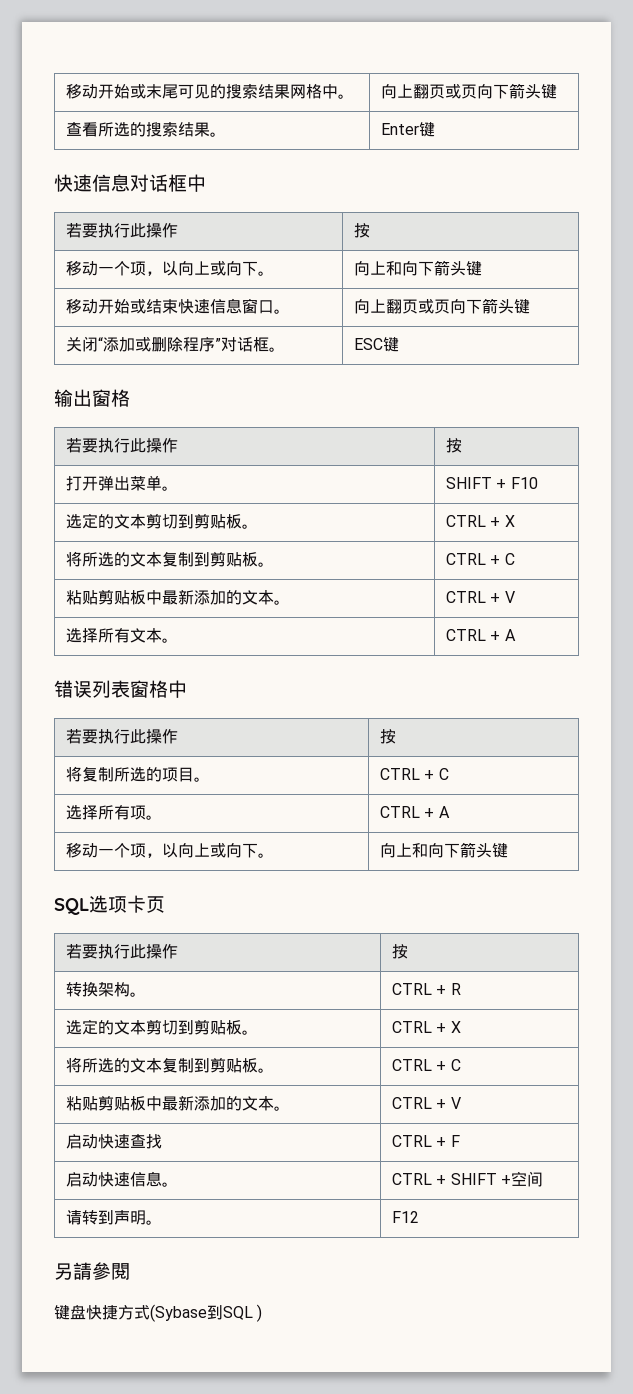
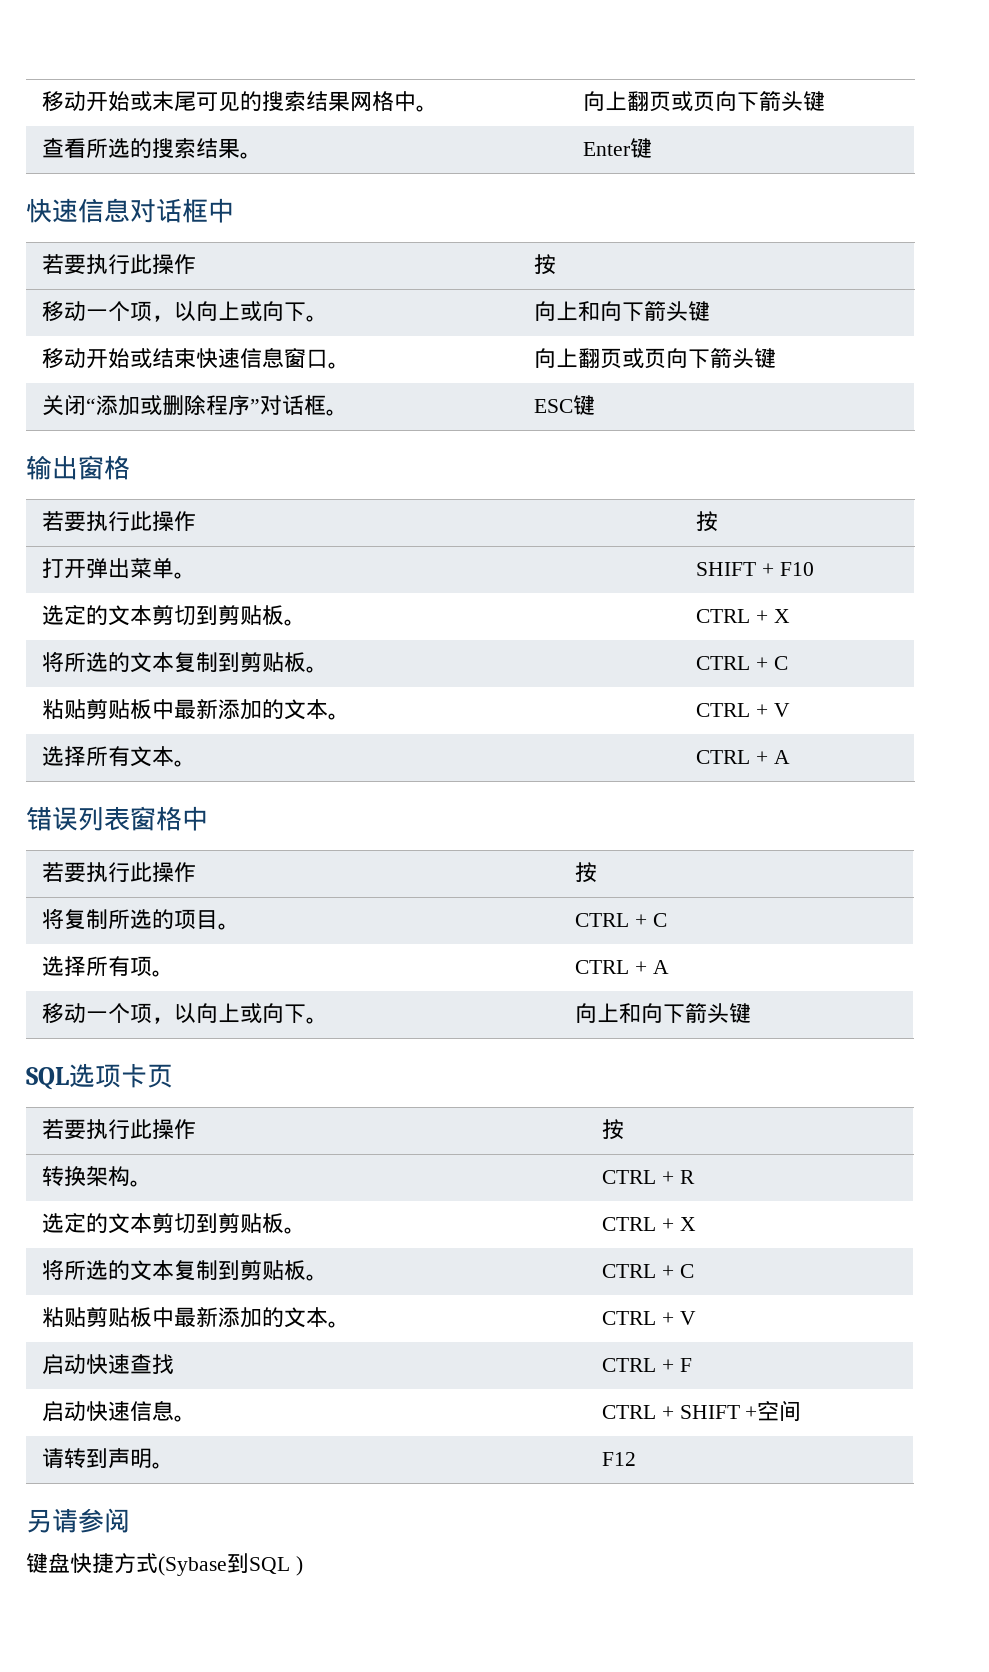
- 另請參閱
+ 另请参阅

